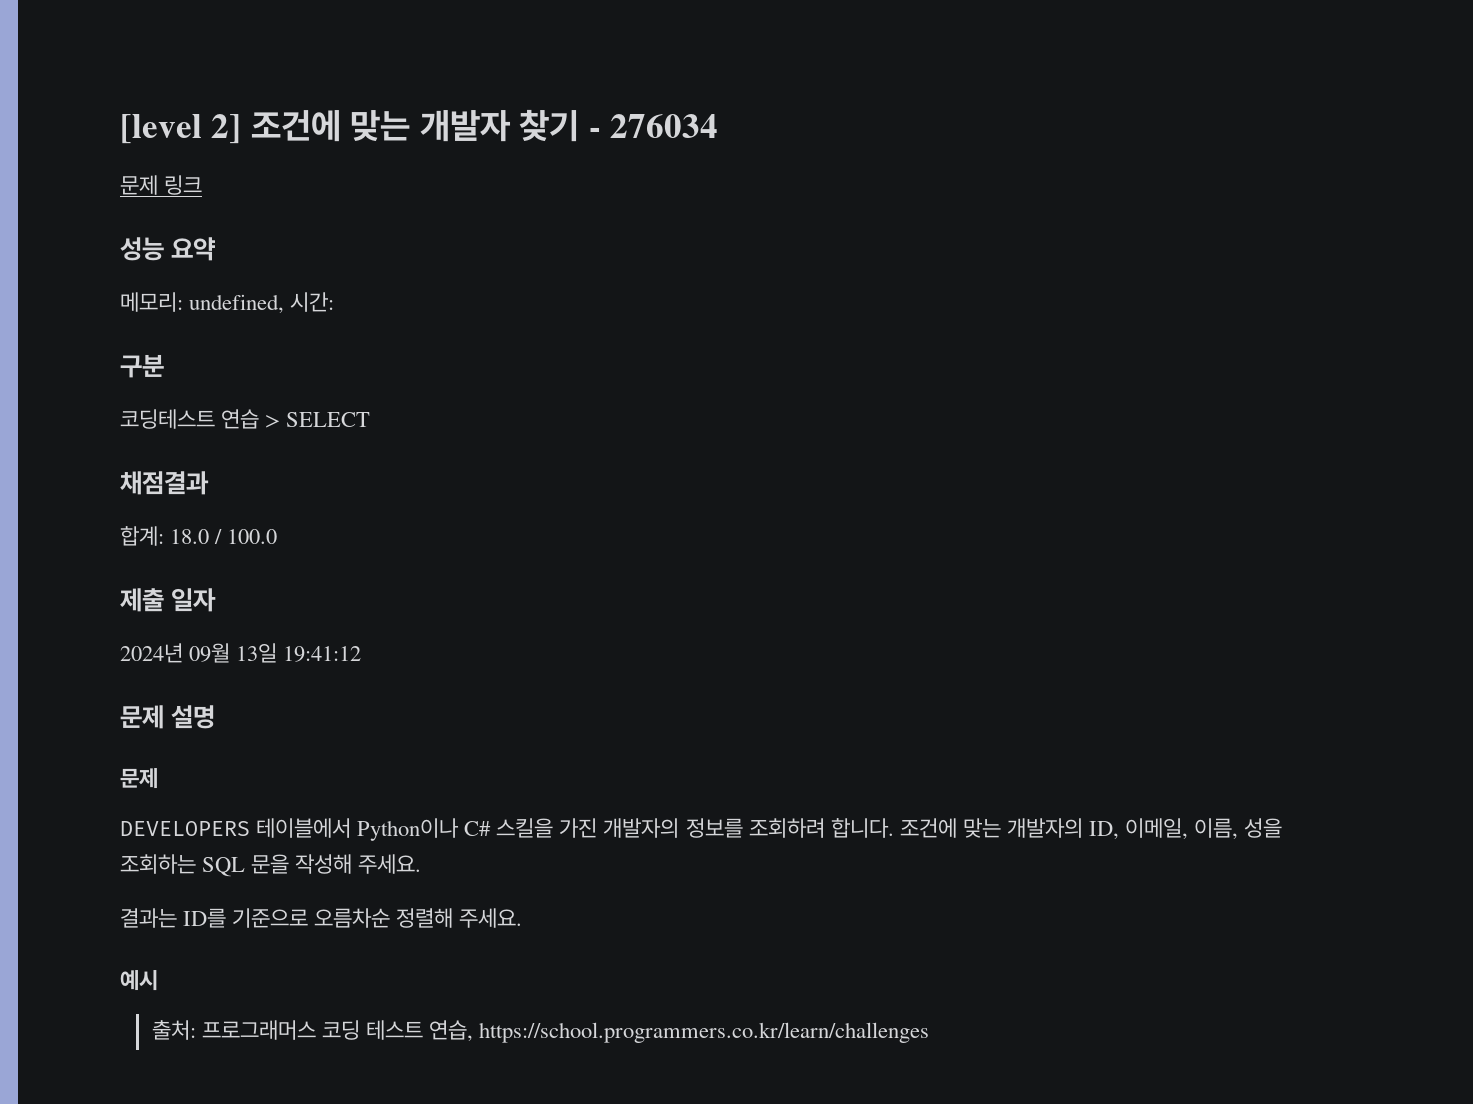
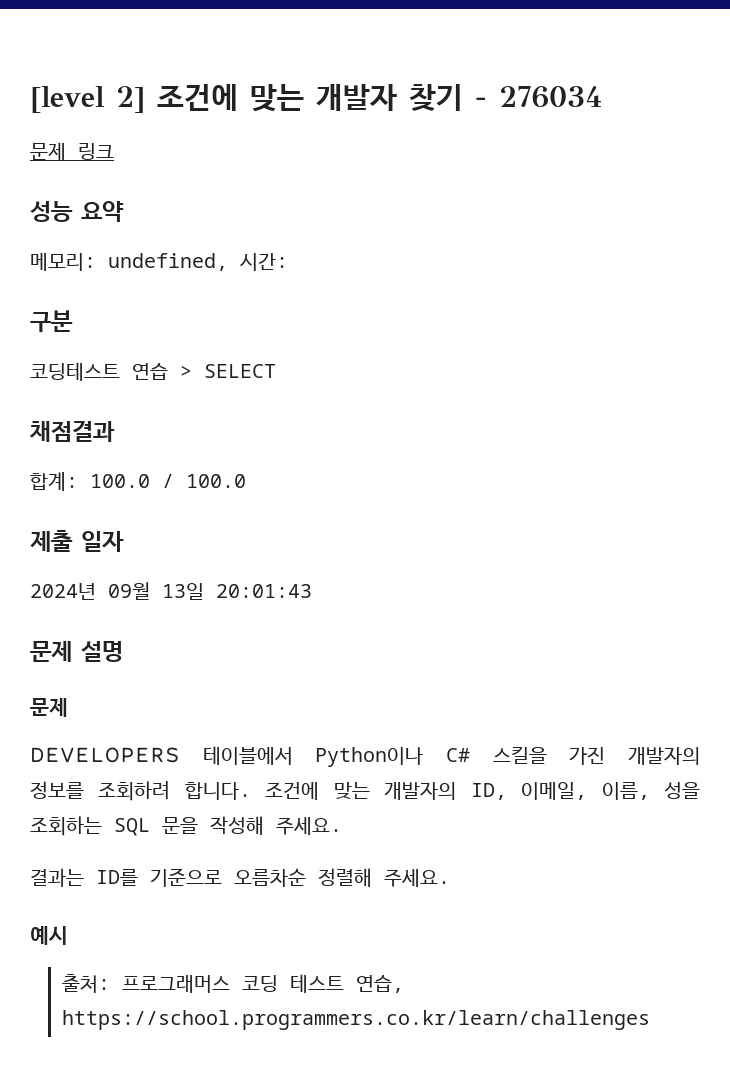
- 합계: 18.0 / 100.0
+ 합계: 100.0 / 100.0
- 2024년 09월 13일 19:41:12
+ 2024년 09월 13일 20:01:43

